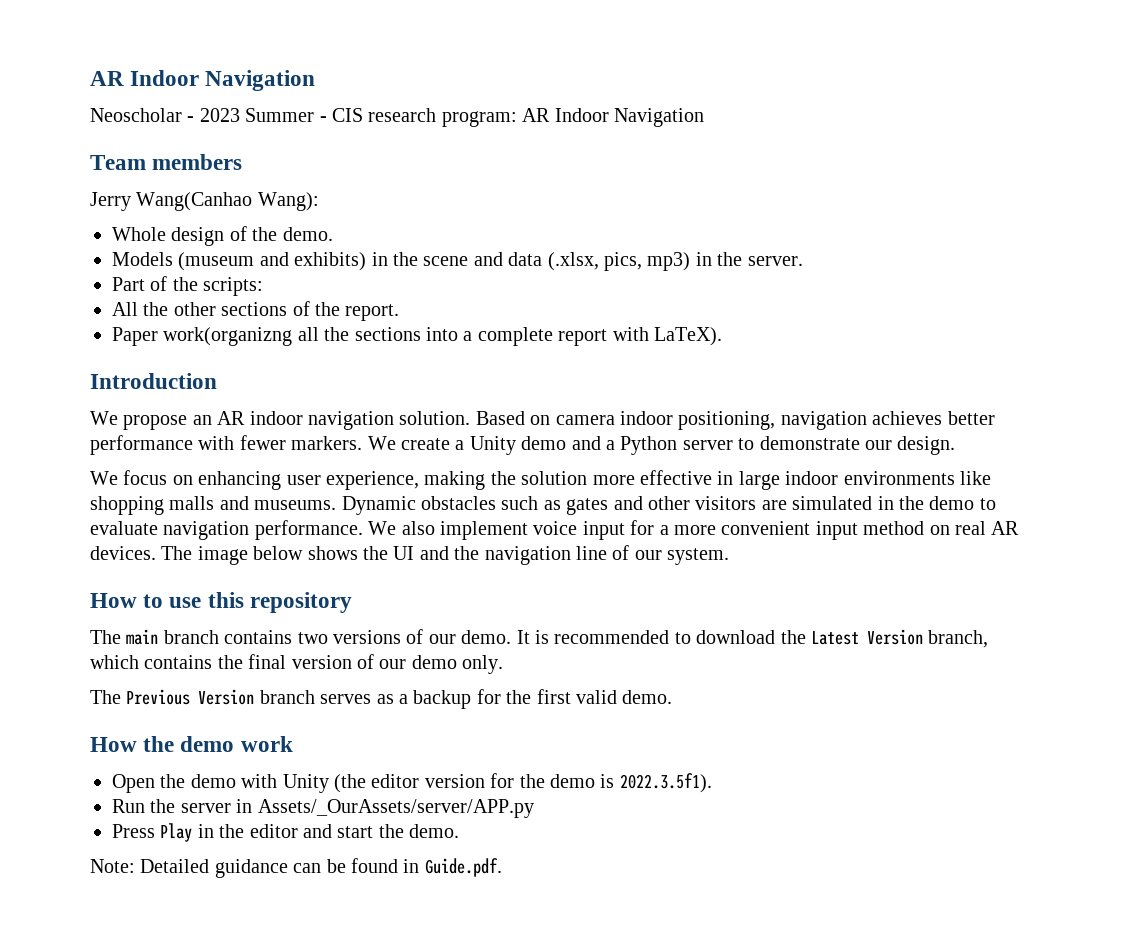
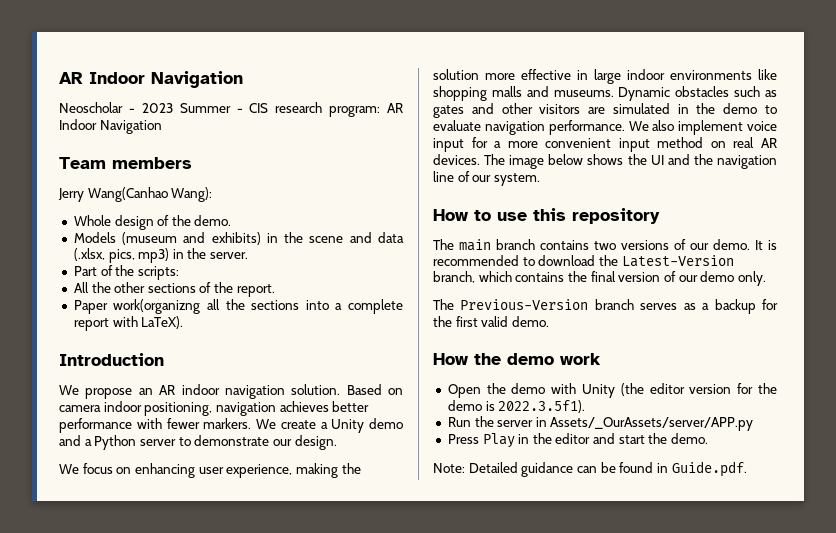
- It is recommended to download the Latest Version branch, which contains the final version of our demo only.
+ It is recommended to download the Latest-Version branch, which contains the final version of our demo only.
- The Previous Version branch serves as a backup for the first valid demo.
+ The Previous-Version branch serves as a backup for the first valid demo.

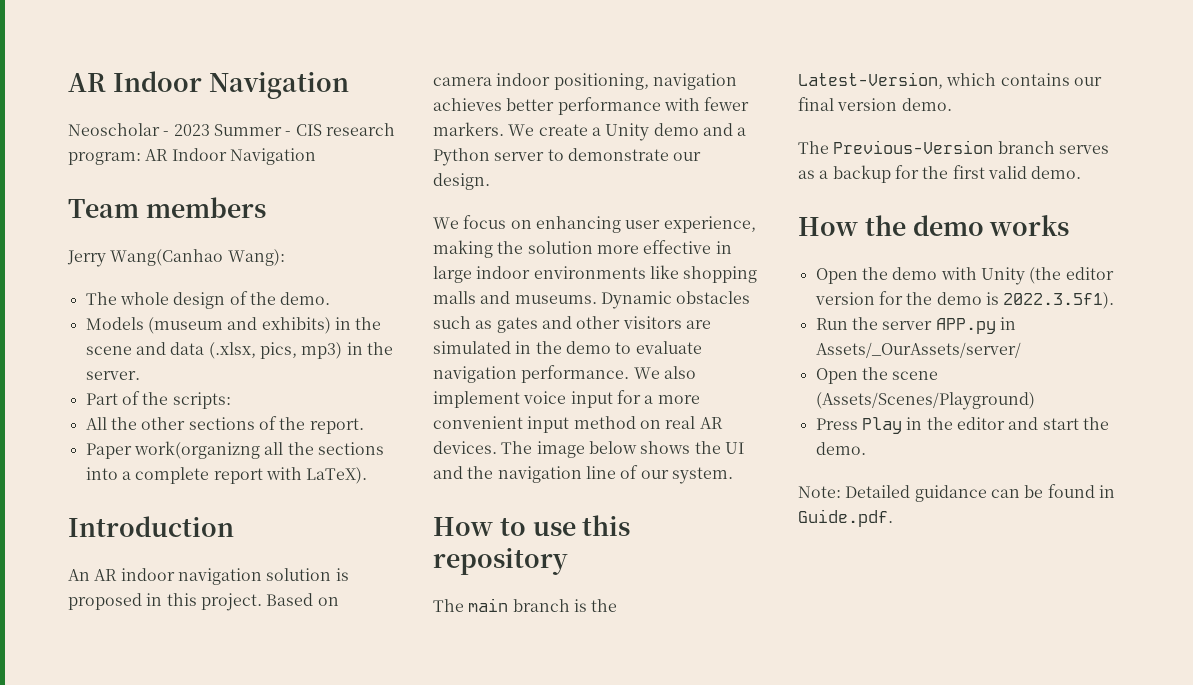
- Whole design of the demo.
+ The whole design of the demo.
- We propose an AR indoor navigation solution.
+ An AR indoor navigation solution is proposed in this project.
- The main branch contains two versions of our demo. It is recommended to download the Latest-Version branch, which contains the final version of our demo only.
+ The main branch is the Latest-Version, which contains our final version demo.
- How the demo work
+ How the demo works
- Run the server in Assets/_OurAssets/server/APP.py
+ Run the server APP.py in Assets/_OurAssets/server/
+ Open the scene (Assets/Scenes/Playground)

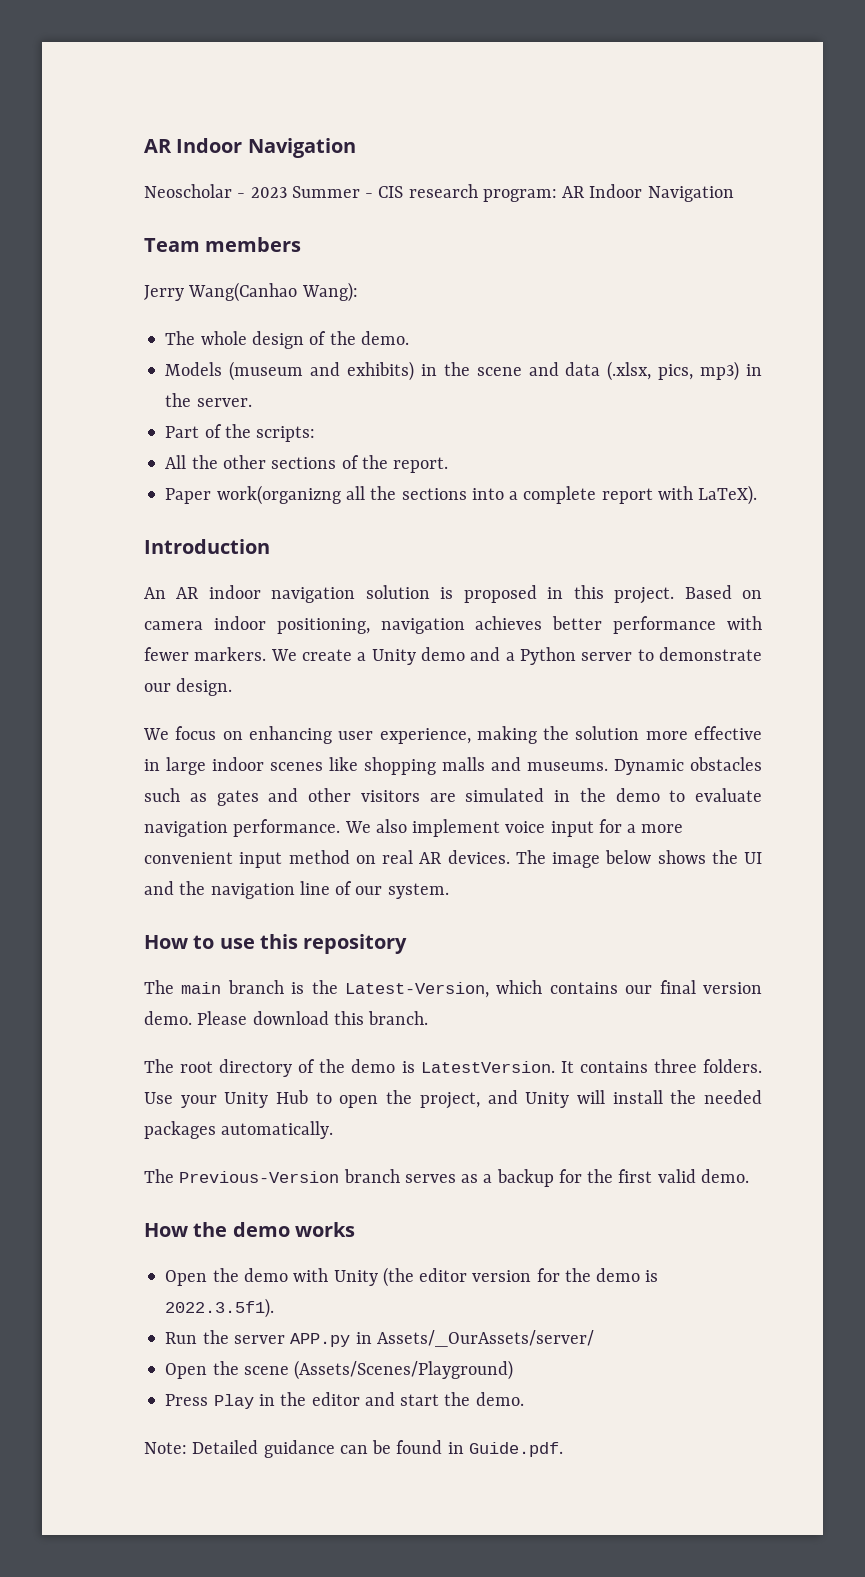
- We focus on enhancing user experience, making the solution more effective in large indoor environments like shopping malls and museums.
+ We focus on enhancing user experience, making the solution more effective in large indoor scenes like shopping malls and museums.
+ Please download this branch.
+ The root directory of the demo is LatestVersion. It contains three folders. Use your Unity Hub to open the project, and Unity will install the needed packages automatically.

